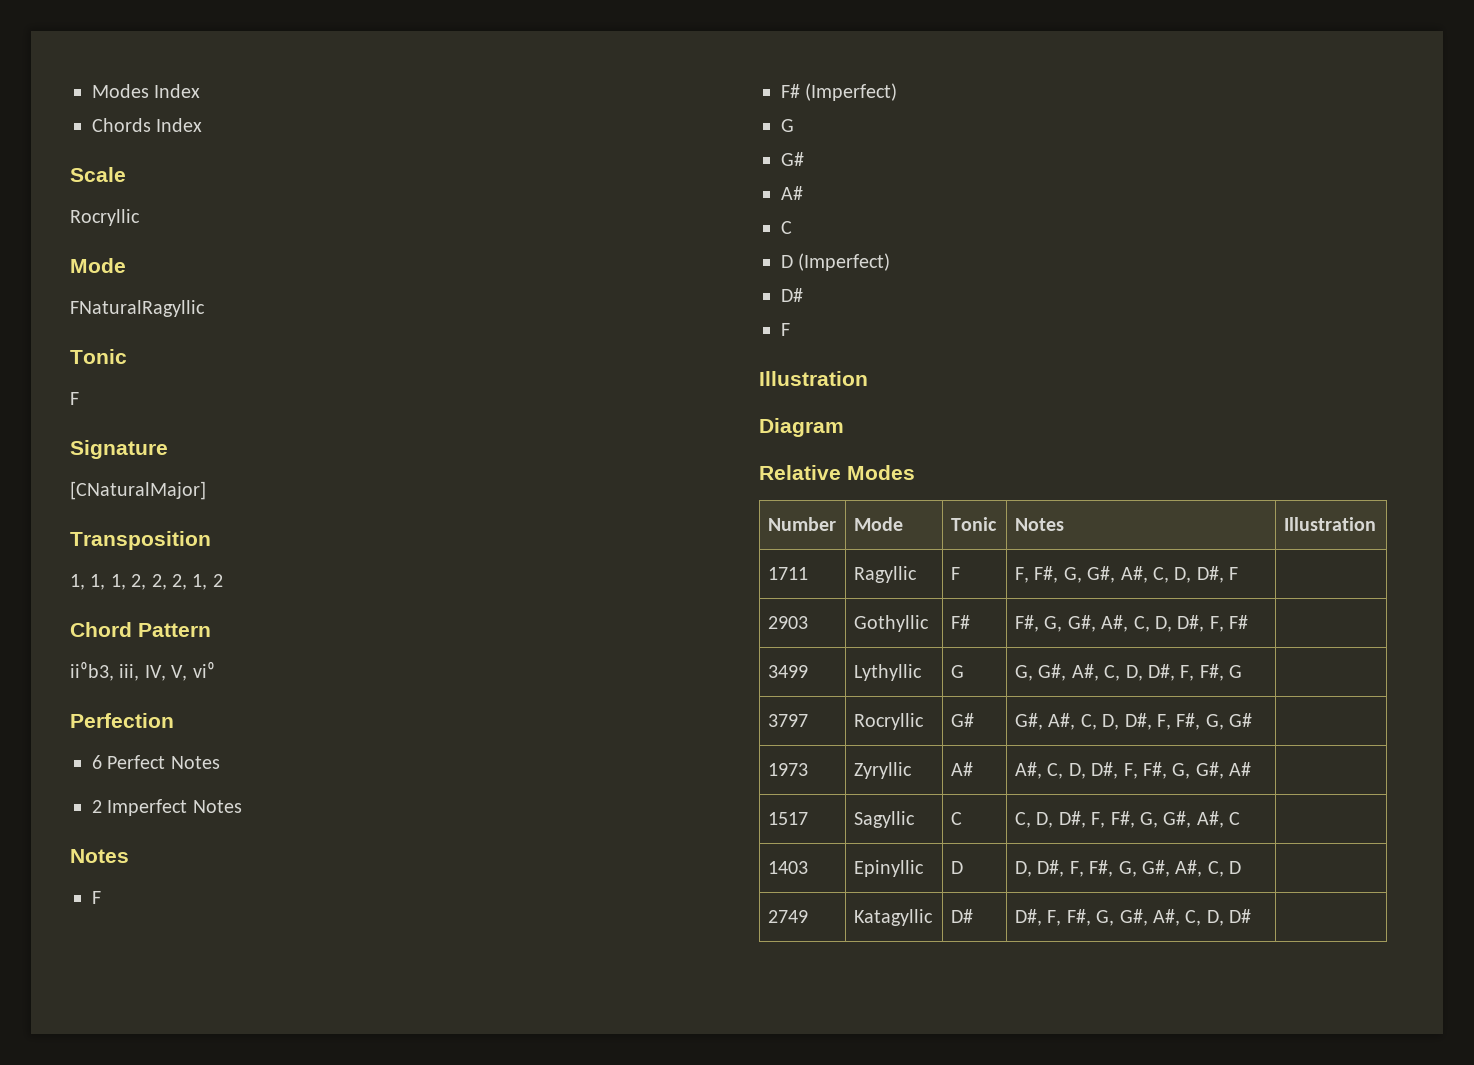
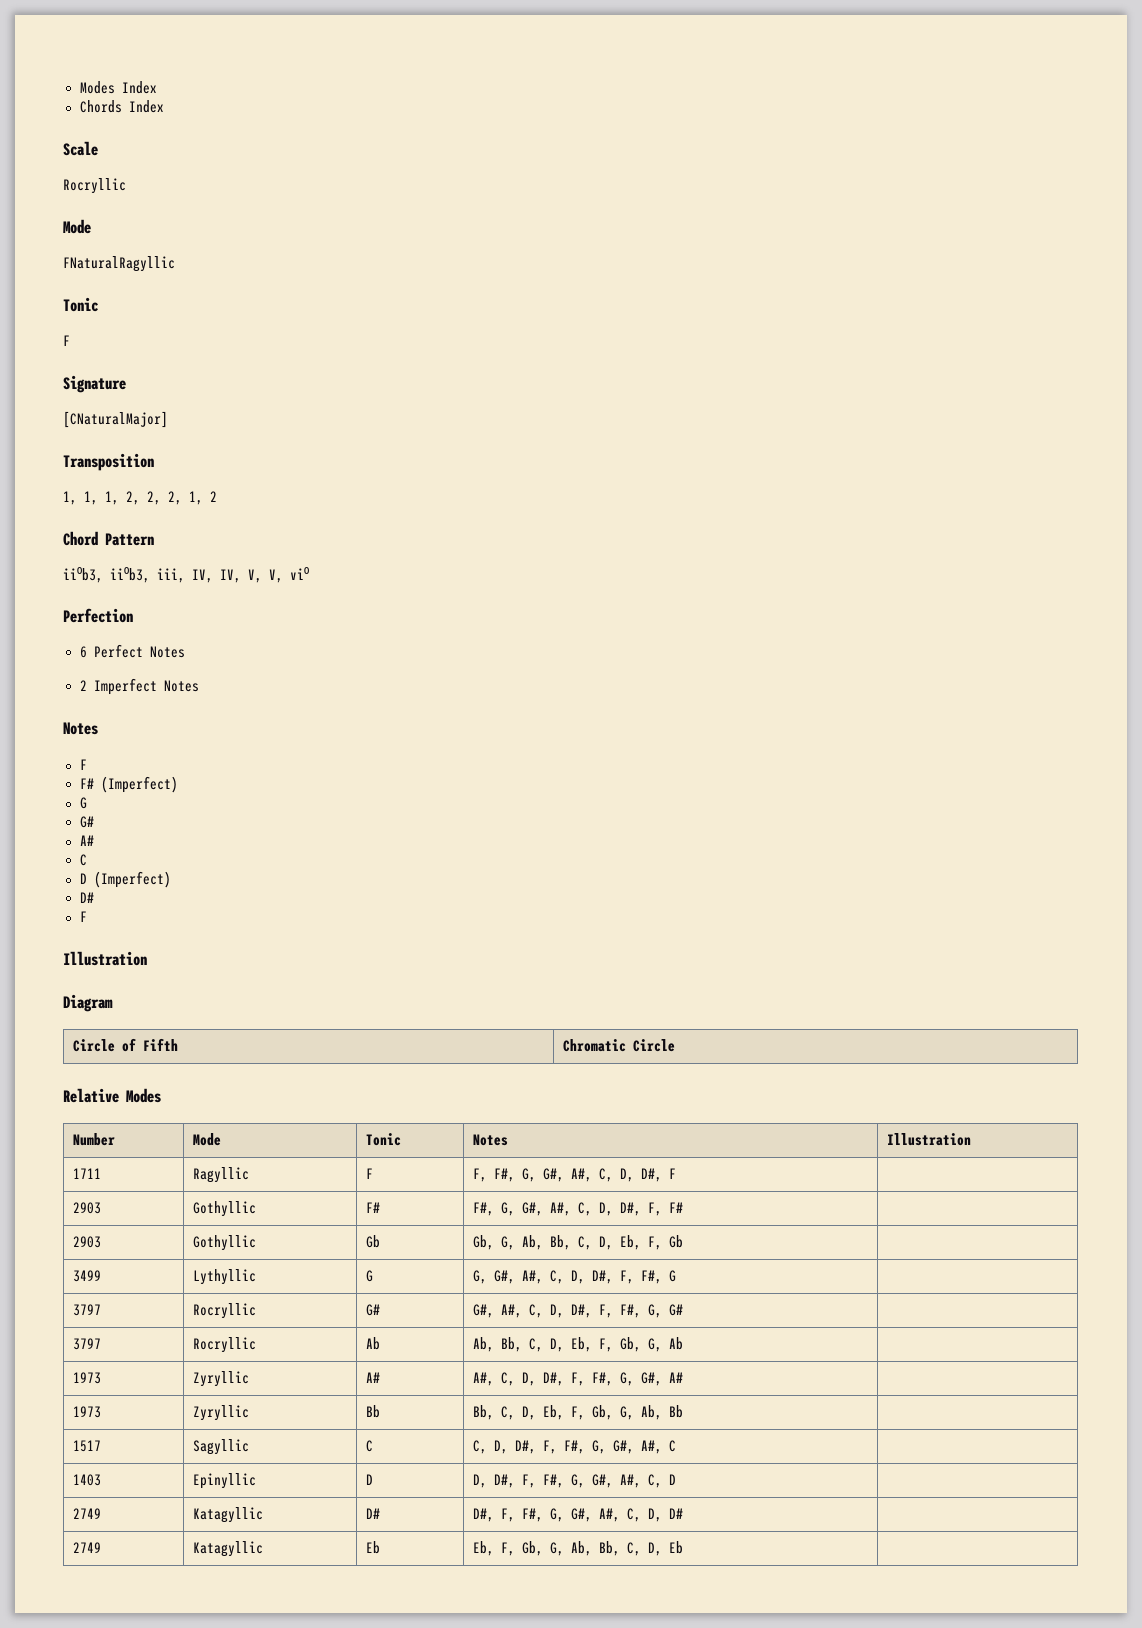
- ii⁰b3, iii, IV, V, vi⁰
+ ii⁰b3, ii⁰b3, iii, IV, IV, V, V, vi⁰
+ Circle of Fifth | Chromatic Circle
+ 2903 | Gothyllic | Gb | Gb, G, Ab, Bb, C, D, Eb, F, Gb |
+ 3797 | Rocryllic | Ab | Ab, Bb, C, D, Eb, F, Gb, G, Ab |
+ 1973 | Zyryllic | Bb | Bb, C, D, Eb, F, Gb, G, Ab, Bb |
+ 2749 | Katagyllic | Eb | Eb, F, Gb, G, Ab, Bb, C, D, Eb |

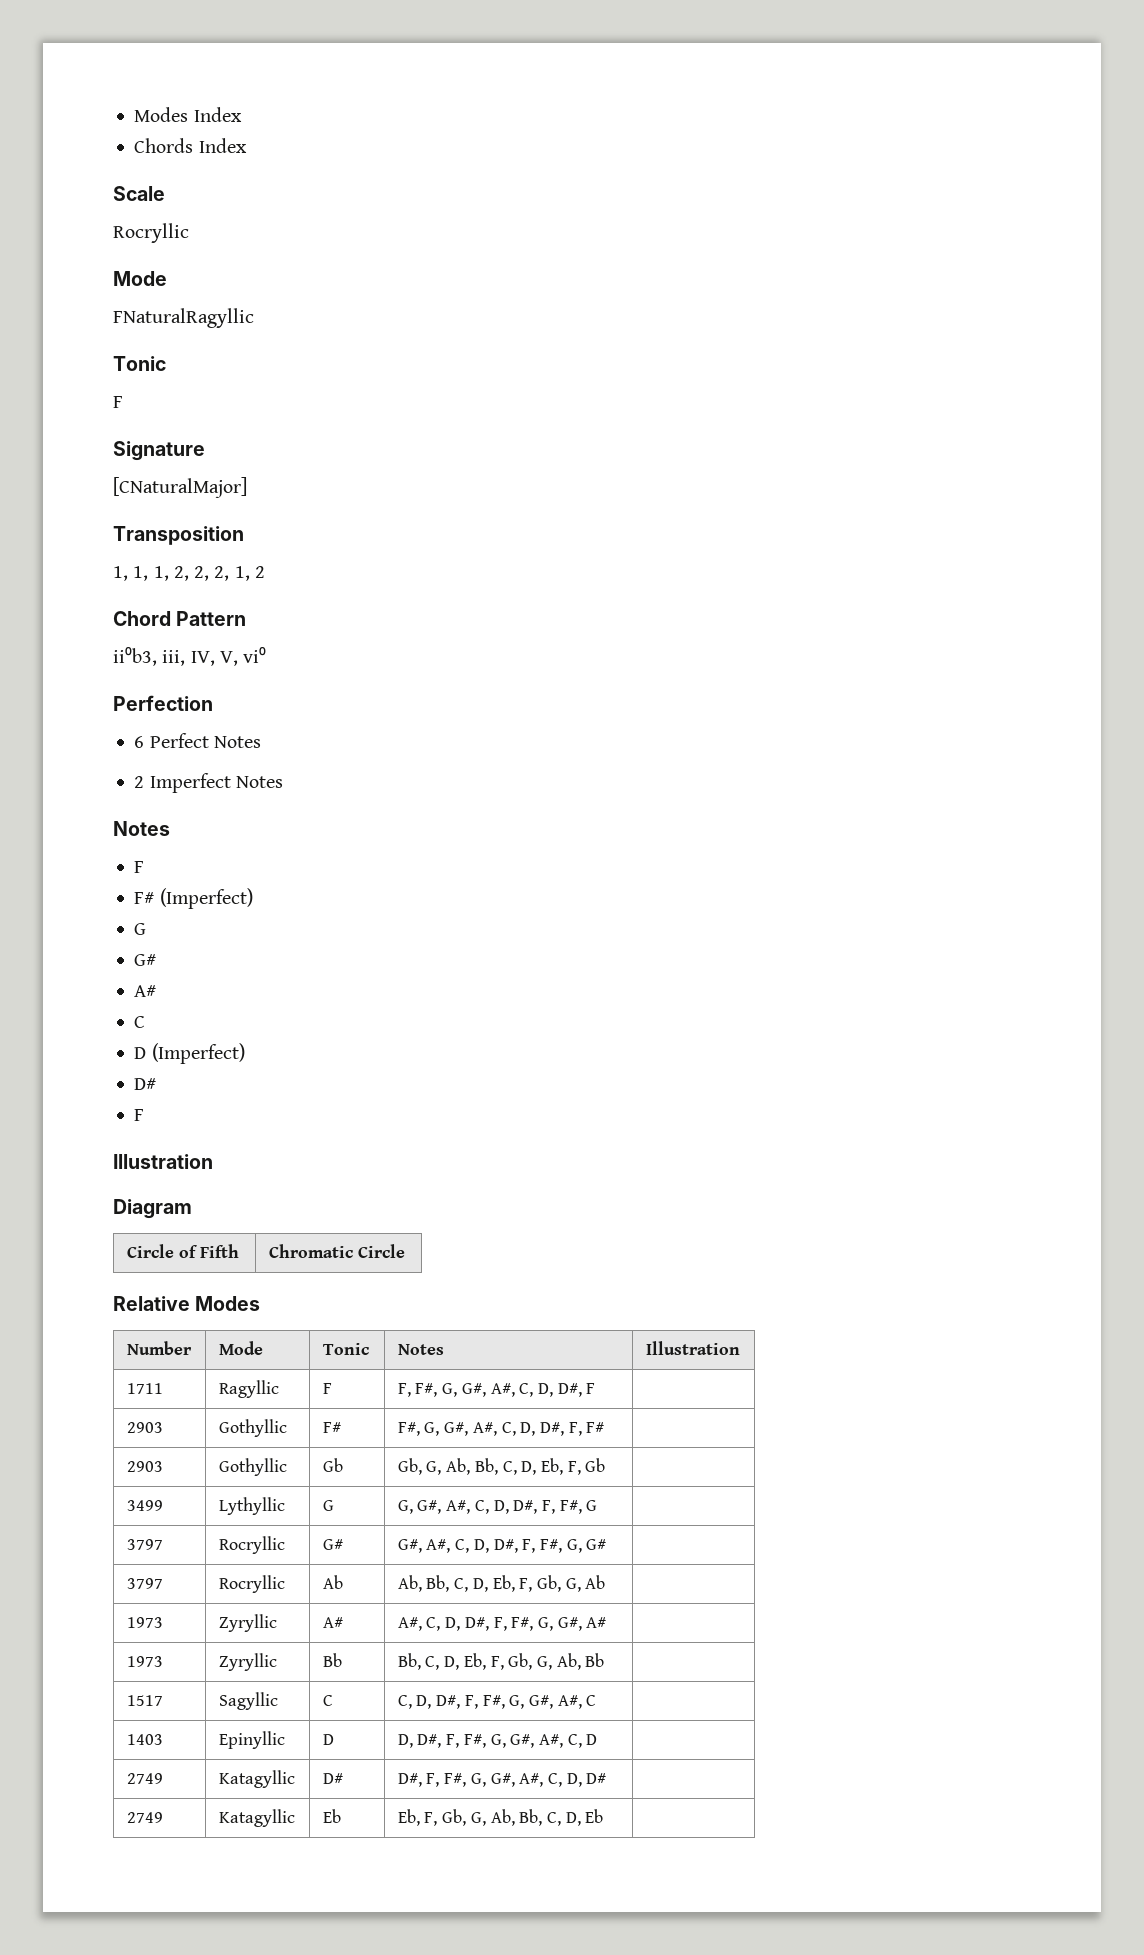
- ii⁰b3, ii⁰b3, iii, IV, IV, V, V, vi⁰
+ ii⁰b3, iii, IV, V, vi⁰

